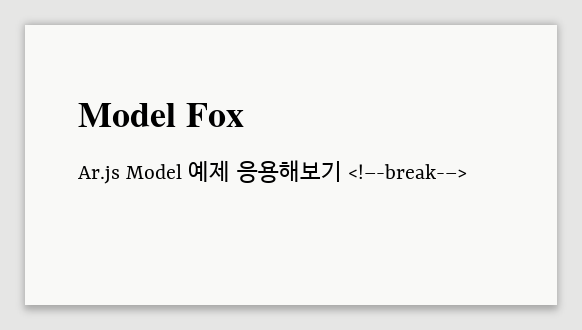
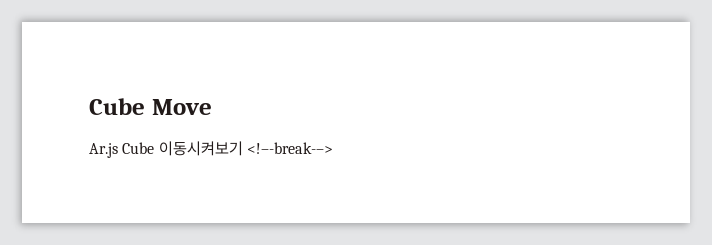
- Model Fox
+ Cube Move
- Ar.js Model 예제 응용해보기 <!–-break-–>
+ Ar.js Cube 이동시켜보기 <!–-break-–>

